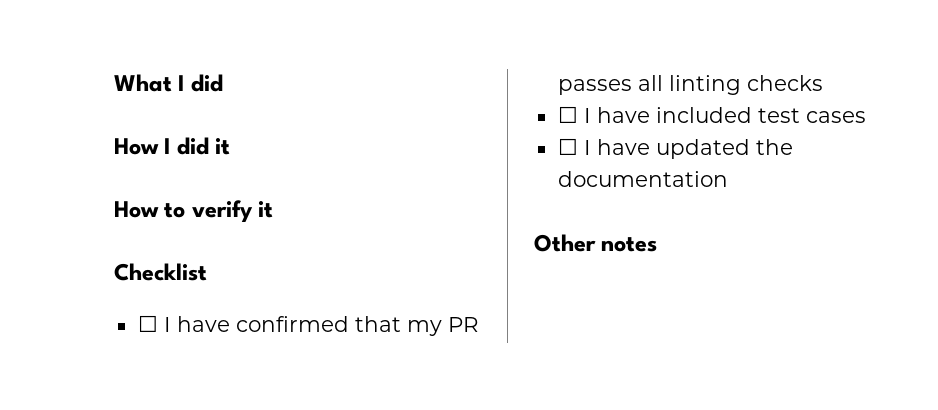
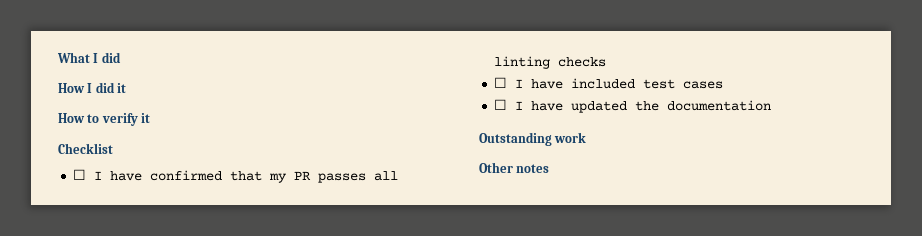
+ Outstanding work

